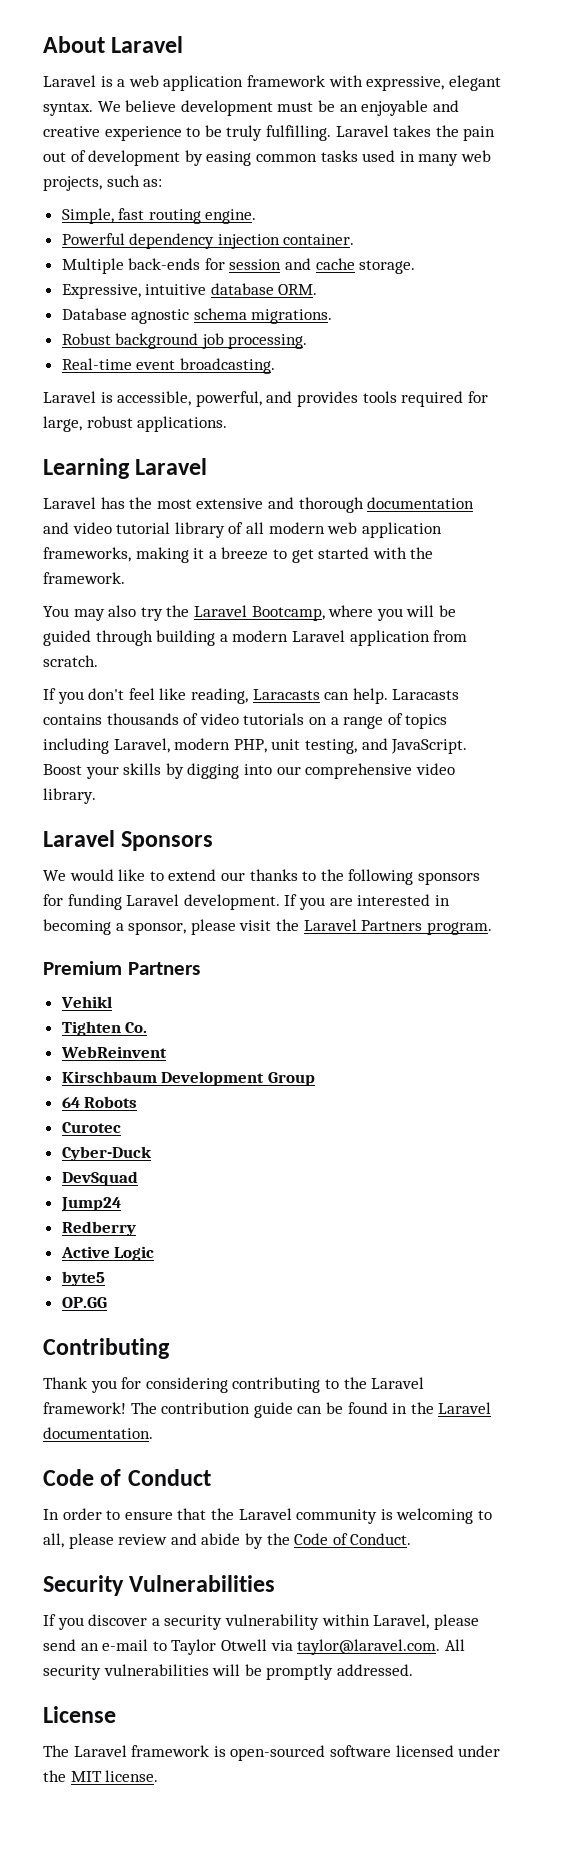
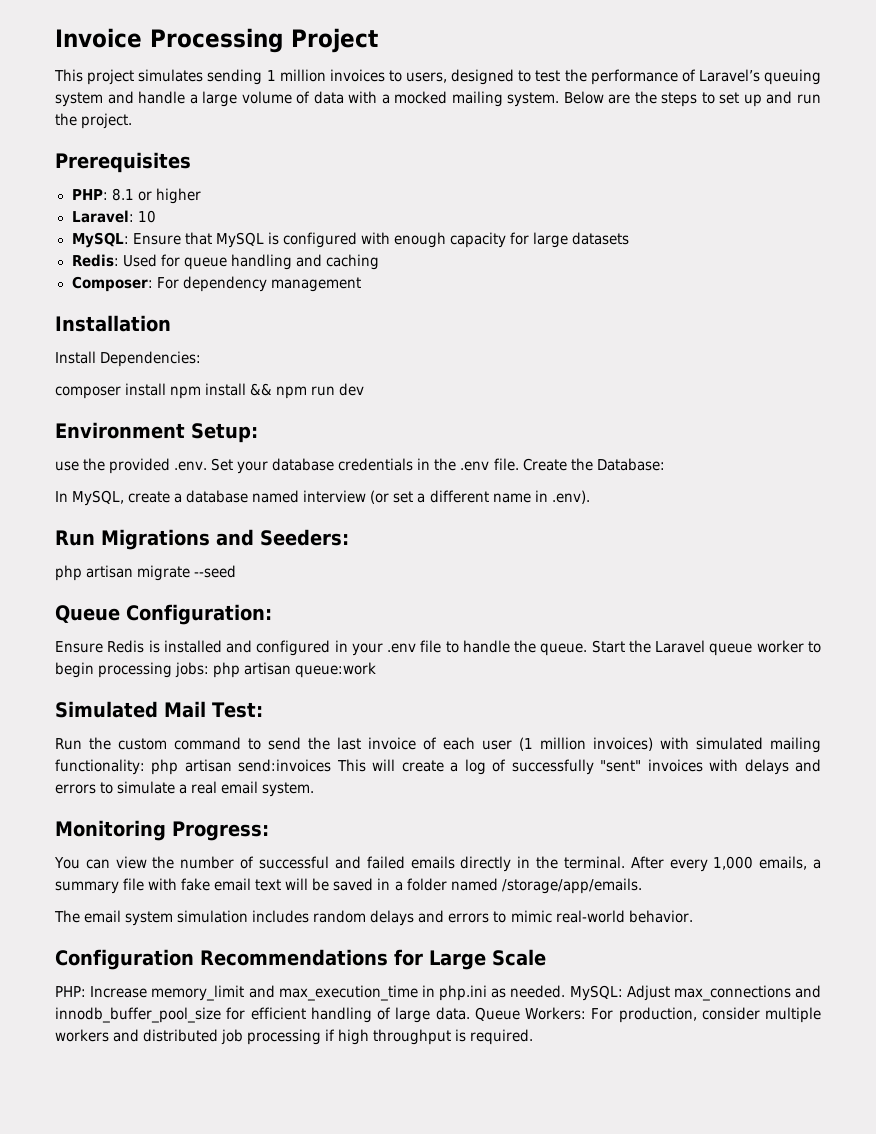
- About Laravel
- Laravel is a web application framework with expressive, elegant syntax. We believe development must be an enjoyable and creative experience to be truly fulfilling. Laravel takes the pain out of development by easing common tasks used in many web projects, such as:
- Simple, fast routing engine.
- Powerful dependency injection container.
- Multiple back-ends for session and cache storage.
- Expressive, intuitive database ORM.
- Database agnostic schema migrations.
- Robust background job processing.
- Real-time event broadcasting.
- Laravel is accessible, powerful, and provides tools required for large, robust applications.
- Learning Laravel
- Laravel has the most extensive and thorough documentation and video tutorial library of all modern web application frameworks, making it a breeze to get started with the framework.
- You may also try the Laravel Bootcamp, where you will be guided through building a modern Laravel application from scratch.
- If you don't feel like reading, Laracasts can help. Laracasts contains thousands of video tutorials on a range of topics including Laravel, modern PHP, unit testing, and JavaScript. Boost your skills by digging into our comprehensive video library.
- Laravel Sponsors
- We would like to extend our thanks to the following sponsors for funding Laravel development. If you are interested in becoming a sponsor, please visit the Laravel Partners program.
- Premium Partners
- Vehikl
- Tighten Co.
- WebReinvent
- Kirschbaum Development Group
- 64 Robots
- Curotec
- Cyber-Duck
- DevSquad
- Jump24
- Redberry
- Active Logic
- byte5
- OP.GG
- Contributing
- Thank you for considering contributing to the Laravel framework! The contribution guide can be found in the Laravel documentation.
- Code of Conduct
- In order to ensure that the Laravel community is welcoming to all, please review and abide by the Code of Conduct.
- Security Vulnerabilities
- If you discover a security vulnerability within Laravel, please send an e-mail to Taylor Otwell via taylor@laravel.com. All security vulnerabilities will be promptly addressed.
- License
- The Laravel framework is open-sourced software licensed under the MIT license.
+ Invoice Processing Project
+ This project simulates sending 1 million invoices to users, designed to test the performance of Laravel’s queuing system and handle a large volume of data with a mocked mailing system. Below are the steps to set up and run the project.
+ Prerequisites
+ PHP: 8.1 or higher
+ Laravel: 10
+ MySQL: Ensure that MySQL is configured with enough capacity for large datasets
+ Redis: Used for queue handling and caching
+ Composer: For dependency management
+ Installation
+ Install Dependencies:
+ composer install npm install && npm run dev
+ Environment Setup:
+ use the provided .env. Set your database credentials in the .env file. Create the Database:
+ In MySQL, create a database named interview (or set a different name in .env).
+ Run Migrations and Seeders:
+ php artisan migrate --seed
+ Queue Configuration:
+ Ensure Redis is installed and configured in your .env file to handle the queue. Start the Laravel queue worker to begin processing jobs: php artisan queue:work
+ Simulated Mail Test:
+ Run the custom command to send the last invoice of each user (1 million invoices) with simulated mailing functionality: php artisan send:invoices This will create a log of successfully "sent" invoices with delays and errors to simulate a real email system.
+ Monitoring Progress:
+ You can view the number of successful and failed emails directly in the terminal. After every 1,000 emails, a summary file with fake email text will be saved in a folder named /storage/app/emails.
+ The email system simulation includes random delays and errors to mimic real-world behavior.
+ Configuration Recommendations for Large Scale
+ PHP: Increase memory_limit and max_execution_time in php.ini as needed. MySQL: Adjust max_connections and innodb_buffer_pool_size for efficient handling of large data. Queue Workers: For production, consider multiple workers and distributed job processing if high throughput is required.

